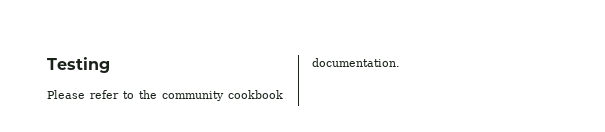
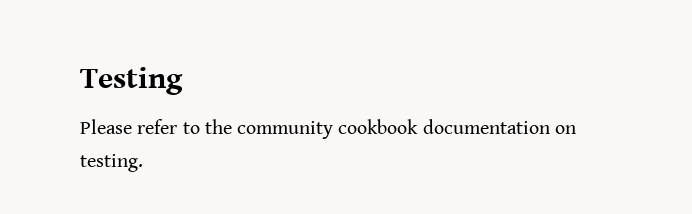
- Please refer to the community cookbook documentation.
+ Please refer to the community cookbook documentation on testing.

